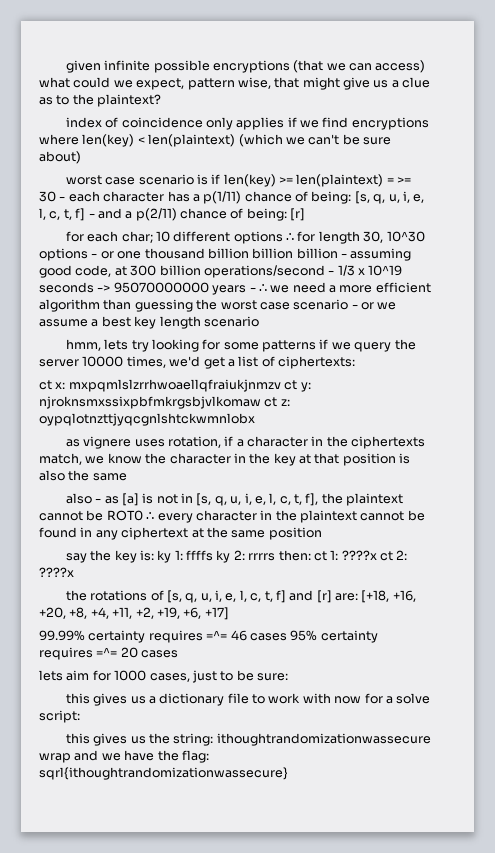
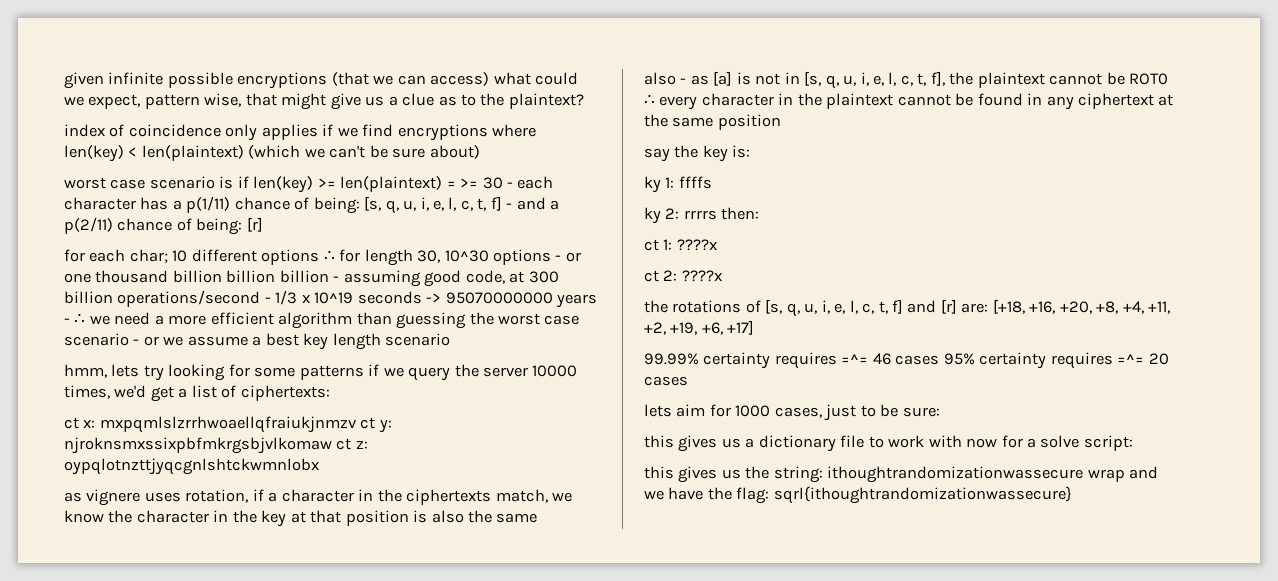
- say the key is: ky 1: ffffs ky 2: rrrrs then: ct 1: ????x ct 2: ????x
+ say the key is:
+ ky 1: ffffs
+ ky 2: rrrrs then:
+ ct 1: ????x
+ ct 2: ????x

